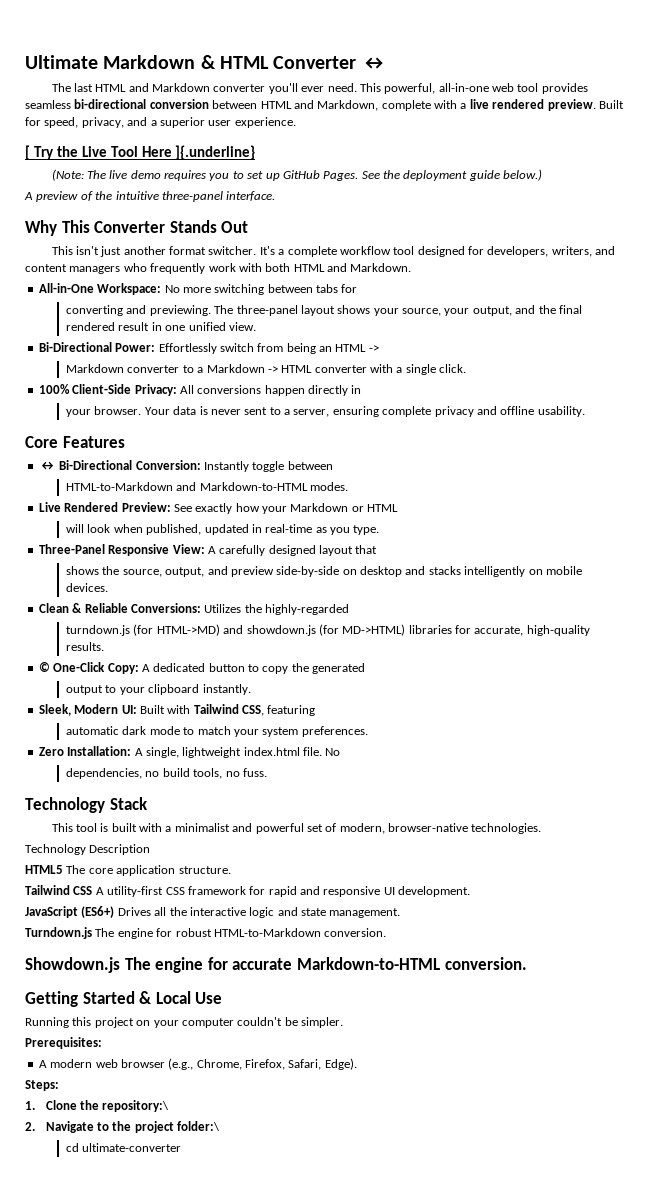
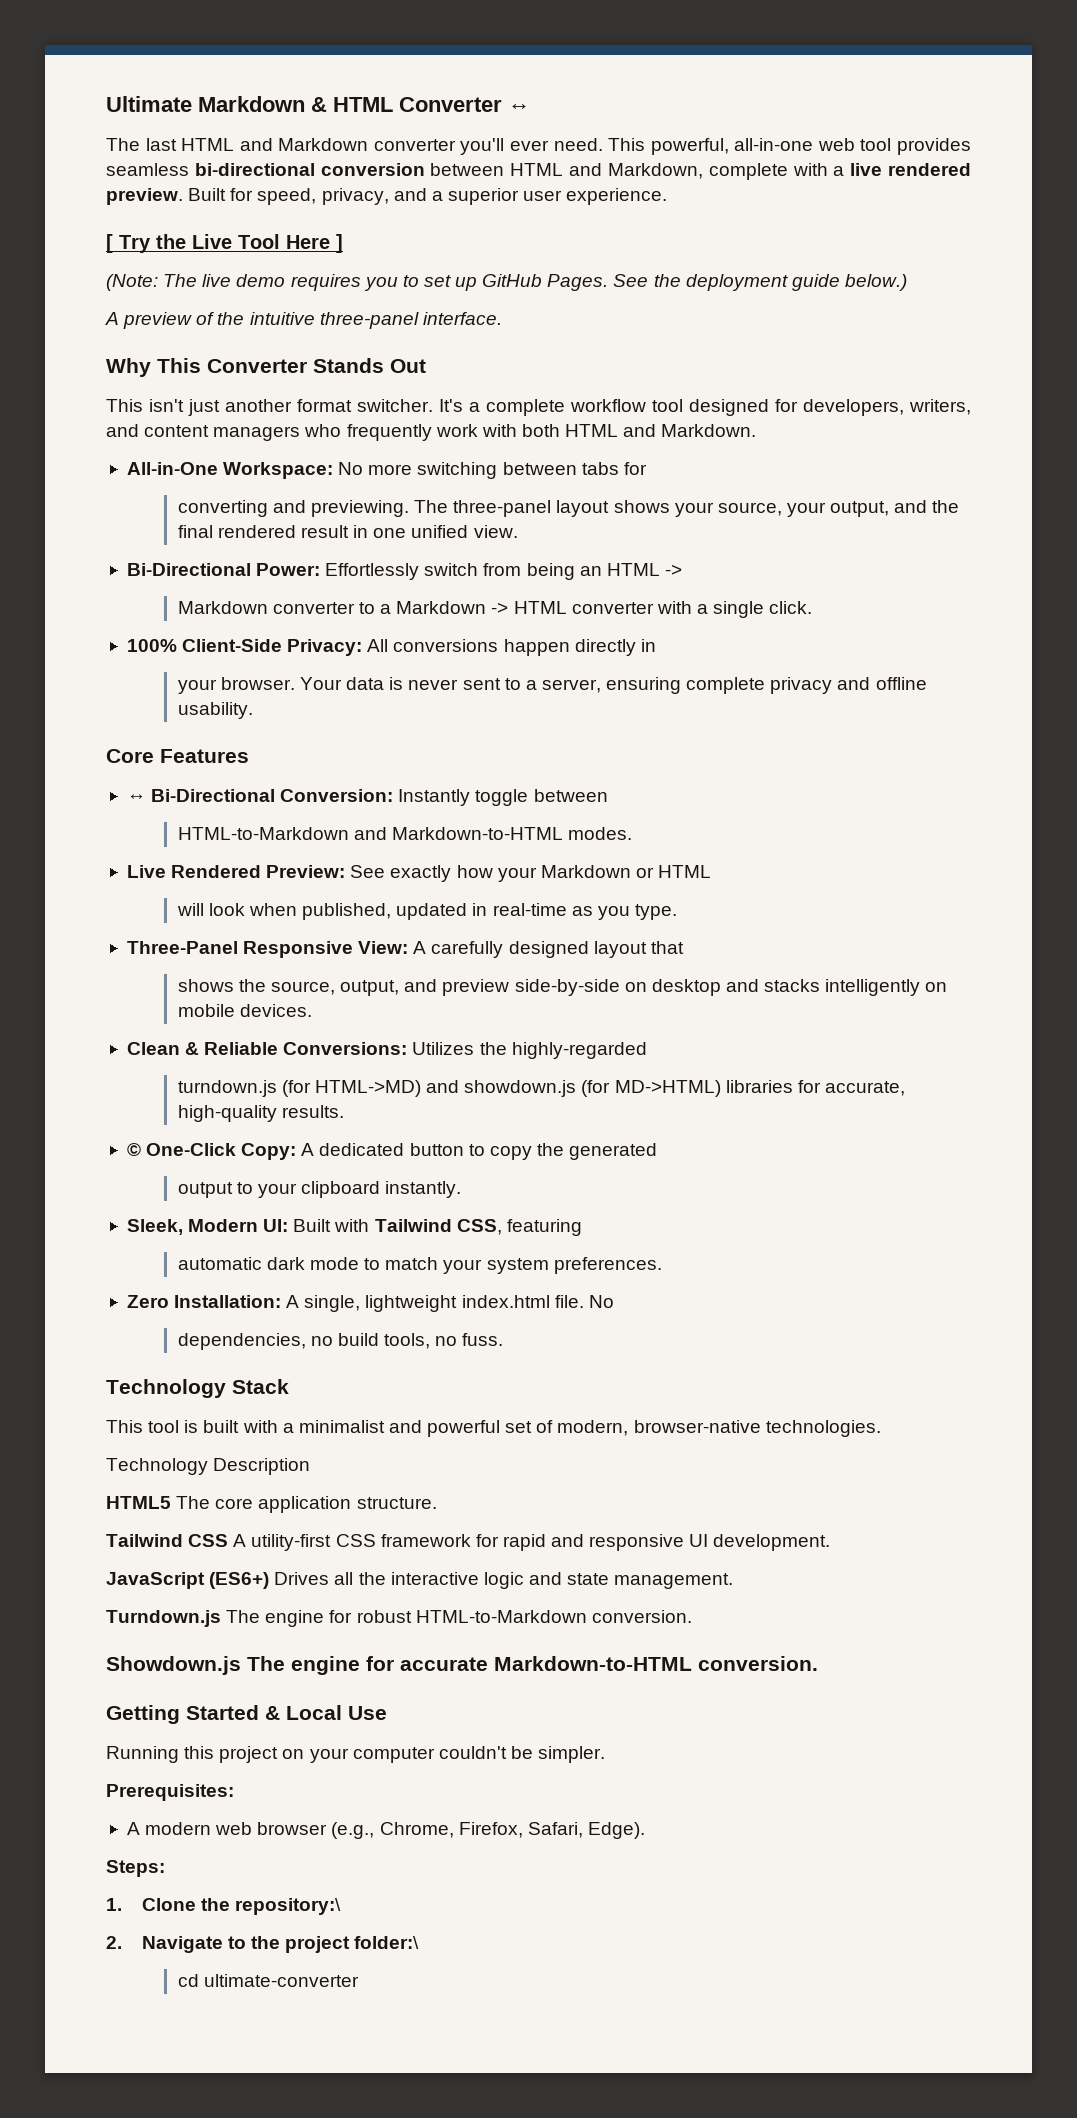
- [ Try the Live Tool Here ]{.underline}
+ [ Try the Live Tool Here ]

